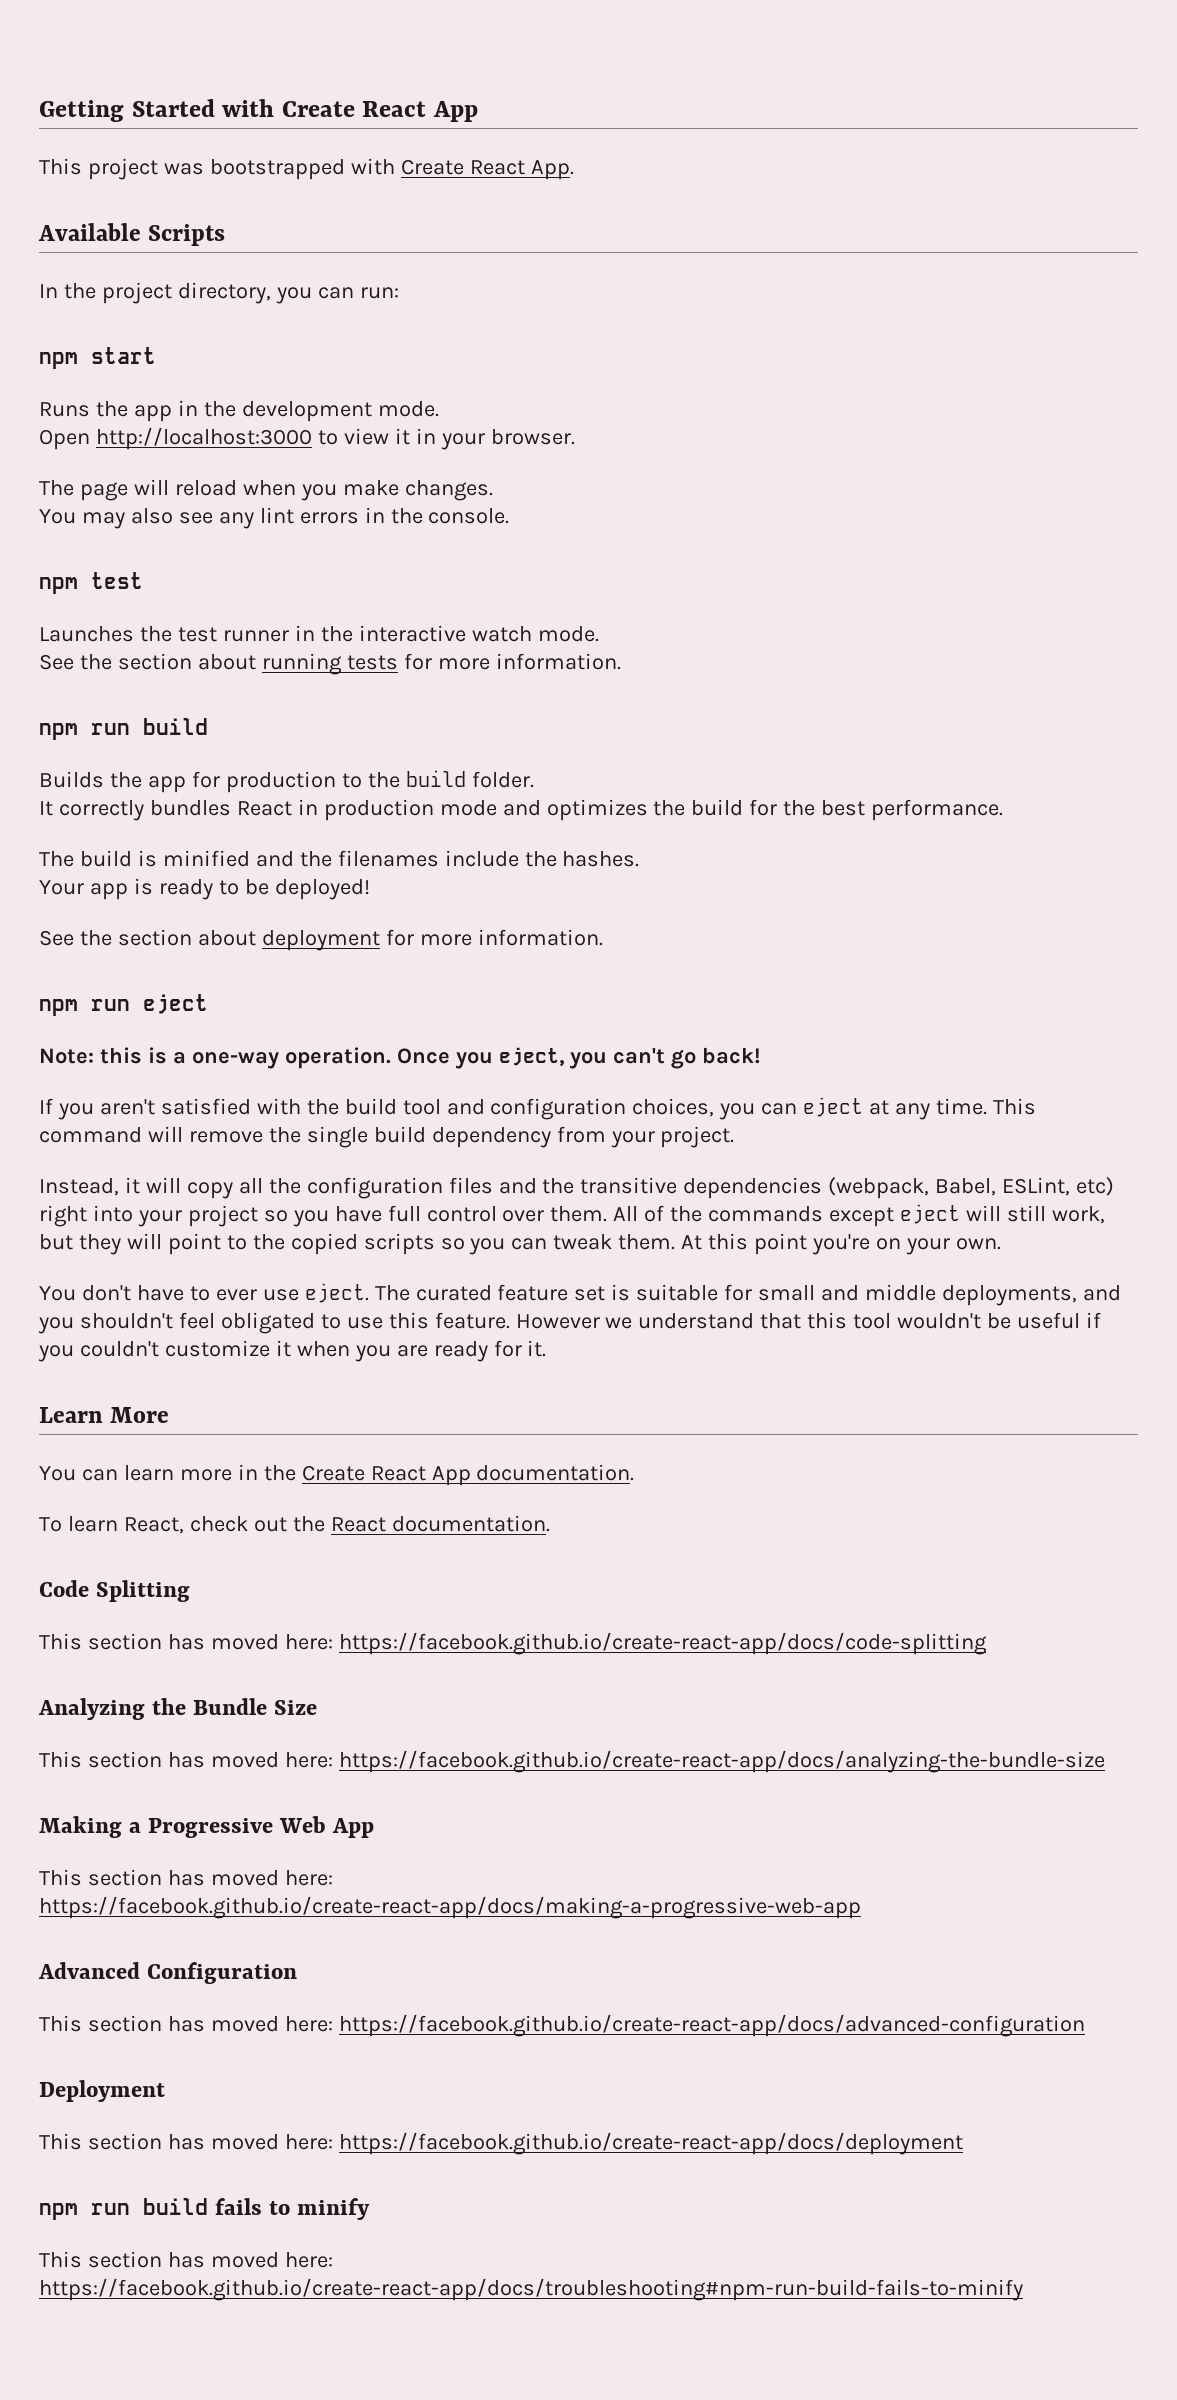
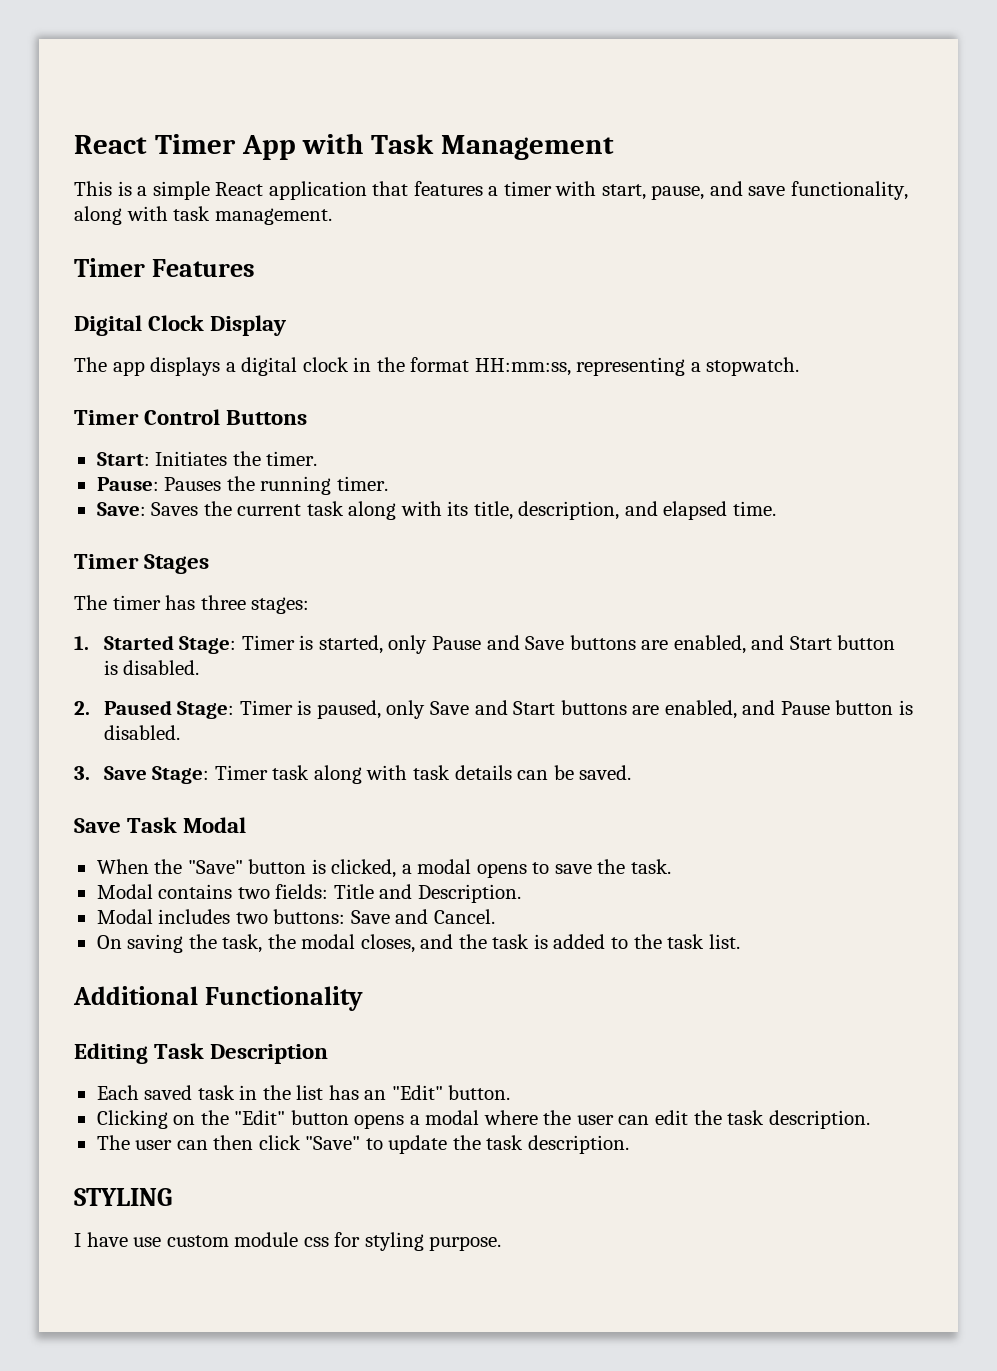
- Getting Started with Create React App
- This project was bootstrapped with Create React App.
- Available Scripts
- In the project directory, you can run:
- npm start
- Runs the app in the development mode.
- Open http://localhost:3000 to view it in your browser.
- The page will reload when you make changes.
- You may also see any lint errors in the console.
- npm test
- Launches the test runner in the interactive watch mode.
- See the section about running tests for more information.
- npm run build
- Builds the app for production to the build folder.
- It correctly bundles React in production mode and optimizes the build for the best performance.
- The build is minified and the filenames include the hashes.
- Your app is ready to be deployed!
- See the section about deployment for more information.
- npm run eject
- Note: this is a one-way operation. Once you eject, you can't go back!
- If you aren't satisfied with the build tool and configuration choices, you can eject at any time. This command will remove the single build dependency from your project.
- Instead, it will copy all the configuration files and the transitive dependencies (webpack, Babel, ESLint, etc) right into your project so you have full control over them. All of the commands except eject will still work, but they will point to the copied scripts so you can tweak them. At this point you're on your own.
- You don't have to ever use eject. The curated feature set is suitable for small and middle deployments, and you shouldn't feel obligated to use this feature. However we understand that this tool wouldn't be useful if you couldn't customize it when you are ready for it.
- Learn More
- You can learn more in the Create React App documentation.
- To learn React, check out the React documentation.
- Code Splitting
- This section has moved here: https://facebook.github.io/create-react-app/docs/code-splitting
- Analyzing the Bundle Size
- This section has moved here: https://facebook.github.io/create-react-app/docs/analyzing-the-bundle-size
- Making a Progressive Web App
- This section has moved here: https://facebook.github.io/create-react-app/docs/making-a-progressive-web-app
- Advanced Configuration
- This section has moved here: https://facebook.github.io/create-react-app/docs/advanced-configuration
- Deployment
- This section has moved here: https://facebook.github.io/create-react-app/docs/deployment
- npm run build fails to minify
- This section has moved here: https://facebook.github.io/create-react-app/docs/troubleshooting#npm-run-build-fails-to-minify
+ React Timer App with Task Management
+ This is a simple React application that features a timer with start, pause, and save functionality, along with task management.
+ Timer Features
+ Digital Clock Display
+ The app displays a digital clock in the format HH:mm:ss, representing a stopwatch.
+ Timer Control Buttons
+ Start: Initiates the timer.
+ Pause: Pauses the running timer.
+ Save: Saves the current task along with its title, description, and elapsed time.
+ Timer Stages
+ The timer has three stages:
+ 1. Started Stage: Timer is started, only Pause and Save buttons are enabled, and Start button is disabled.
+ 2. Paused Stage: Timer is paused, only Save and Start buttons are enabled, and Pause button is disabled.
+ 3. Save Stage: Timer task along with task details can be saved.
+ Save Task Modal
+ When the "Save" button is clicked, a modal opens to save the task.
+ Modal contains two fields: Title and Description.
+ Modal includes two buttons: Save and Cancel.
+ On saving the task, the modal closes, and the task is added to the task list.
+ Additional Functionality
+ Editing Task Description
+ Each saved task in the list has an "Edit" button.
+ Clicking on the "Edit" button opens a modal where the user can edit the task description.
+ The user can then click "Save" to update the task description.
+ STYLING
+ I have use custom module css for styling purpose.

